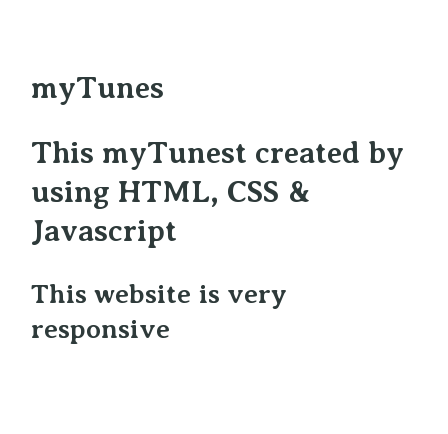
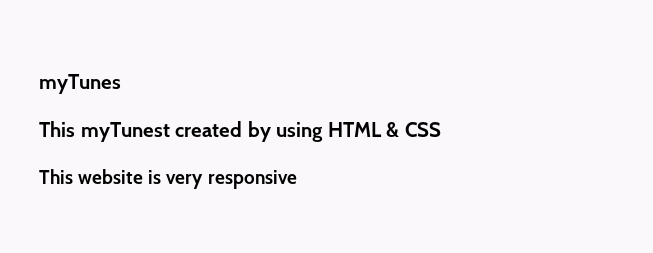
- This myTunest created by using HTML, CSS & Javascript
+ This myTunest created by using HTML & CSS

